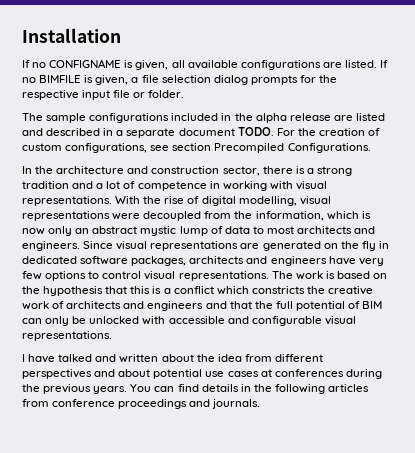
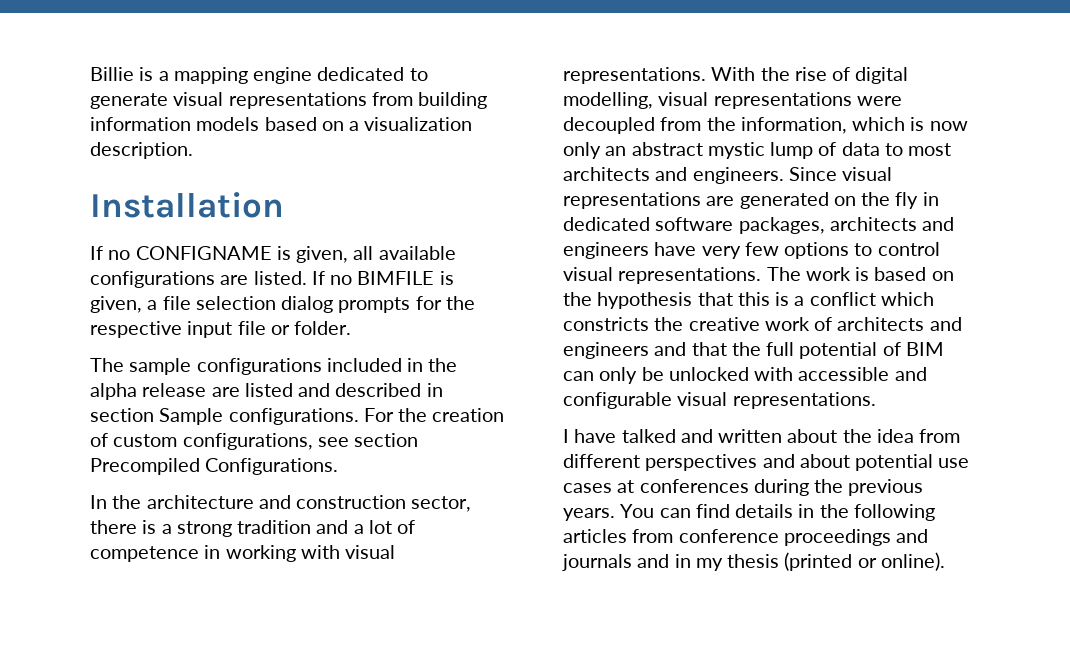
+ Billie is a mapping engine dedicated to generate visual representations from building information models based on a visualization description.
- The sample configurations included in the alpha release are listed and described in a separate document TODO.
+ The sample configurations included in the alpha release are listed and described in section Sample configurations.
- You can find details in the following articles from conference proceedings and journals.
+ You can find details in the following articles from conference proceedings and journals and in my thesis (printed or online).

